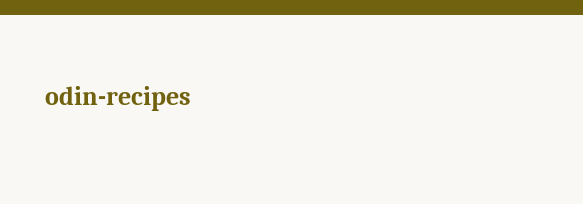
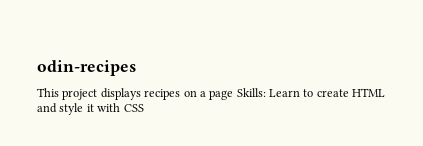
+ This project displays recipes on a page Skills: Learn to create HTML and style it with CSS

